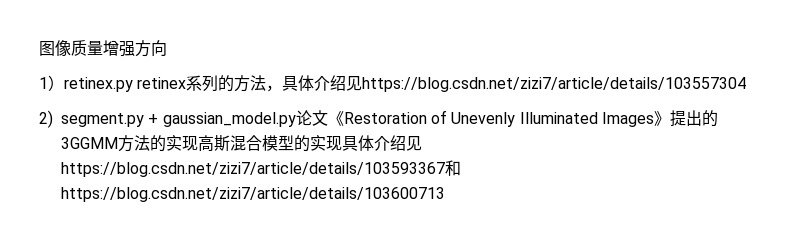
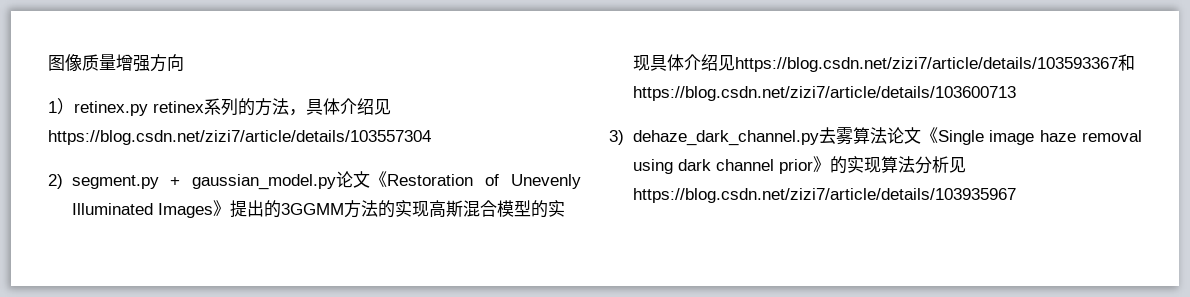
+ 3) dehaze_dark_channel.py去雾算法论文《Single image haze removal using dark channel prior》的实现算法分析见https://blog.csdn.net/zizi7/article/details/103935967

